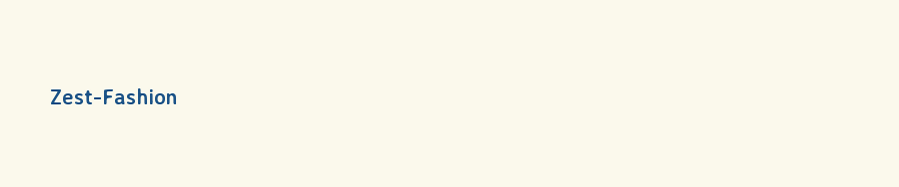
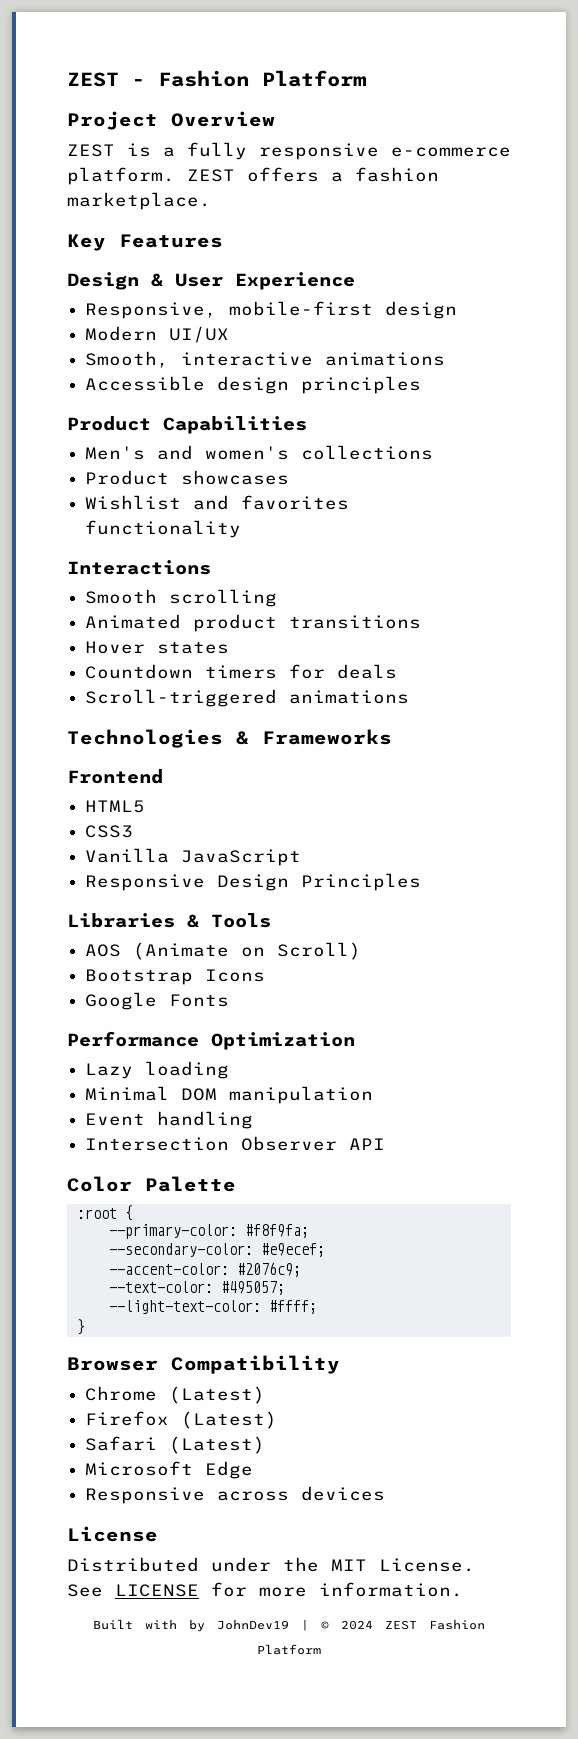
- Zest-Fashion
+ ZEST - Fashion Platform
+ Project Overview
+ ZEST is a fully responsive e-commerce platform. ZEST offers a fashion marketplace.
+ Key Features
+ Design & User Experience
+ Responsive, mobile-first design
+ Modern UI/UX
+ Smooth, interactive animations
+ Accessible design principles
+ Product Capabilities
+ Men's and women's collections
+ Product showcases
+ Wishlist and favorites functionality
+ Interactions
+ Smooth scrolling
+ Animated product transitions
+ Hover states
+ Countdown timers for deals
+ Scroll-triggered animations
+ Technologies & Frameworks
+ Frontend
+ HTML5
+ CSS3
+ Vanilla JavaScript
+ Responsive Design Principles
+ Libraries & Tools
+ AOS (Animate on Scroll)
+ Bootstrap Icons
+ Google Fonts
+ Performance Optimization
+ Lazy loading
+ Minimal DOM manipulation
+ Event handling
+ Intersection Observer API
+ Color Palette
+ :root {
+ --primary-color: #f8f9fa;
+ --secondary-color: #e9ecef;
+ --accent-color: #2076c9;
+ --text-color: #495057;
+ --light-text-color: #ffff;
+ }
+ Browser Compatibility
+ Chrome (Latest)
+ Firefox (Latest)
+ Safari (Latest)
+ Microsoft Edge
+ Responsive across devices
+ License
+ Distributed under the MIT License. See LICENSE for more information.
+ Built with by JohnDev19 | © 2024 ZEST Fashion Platform

